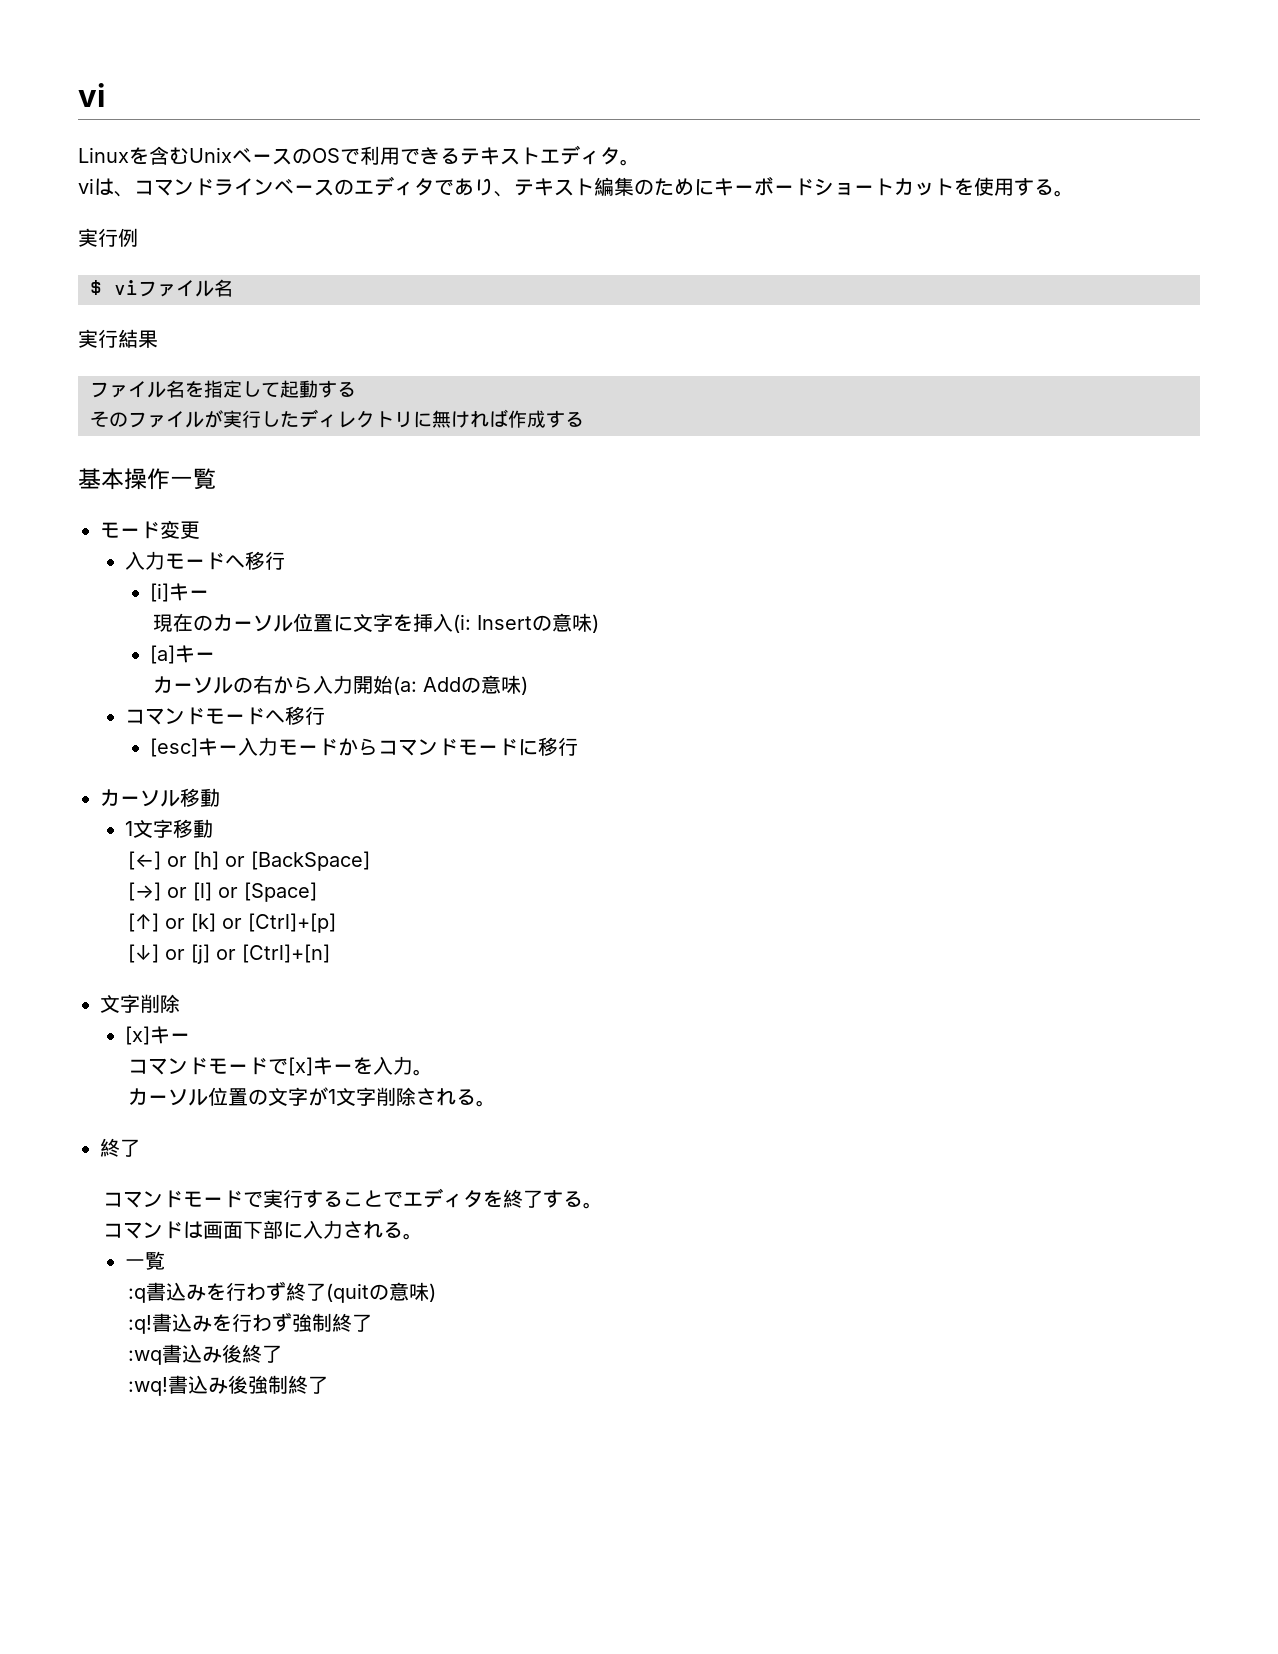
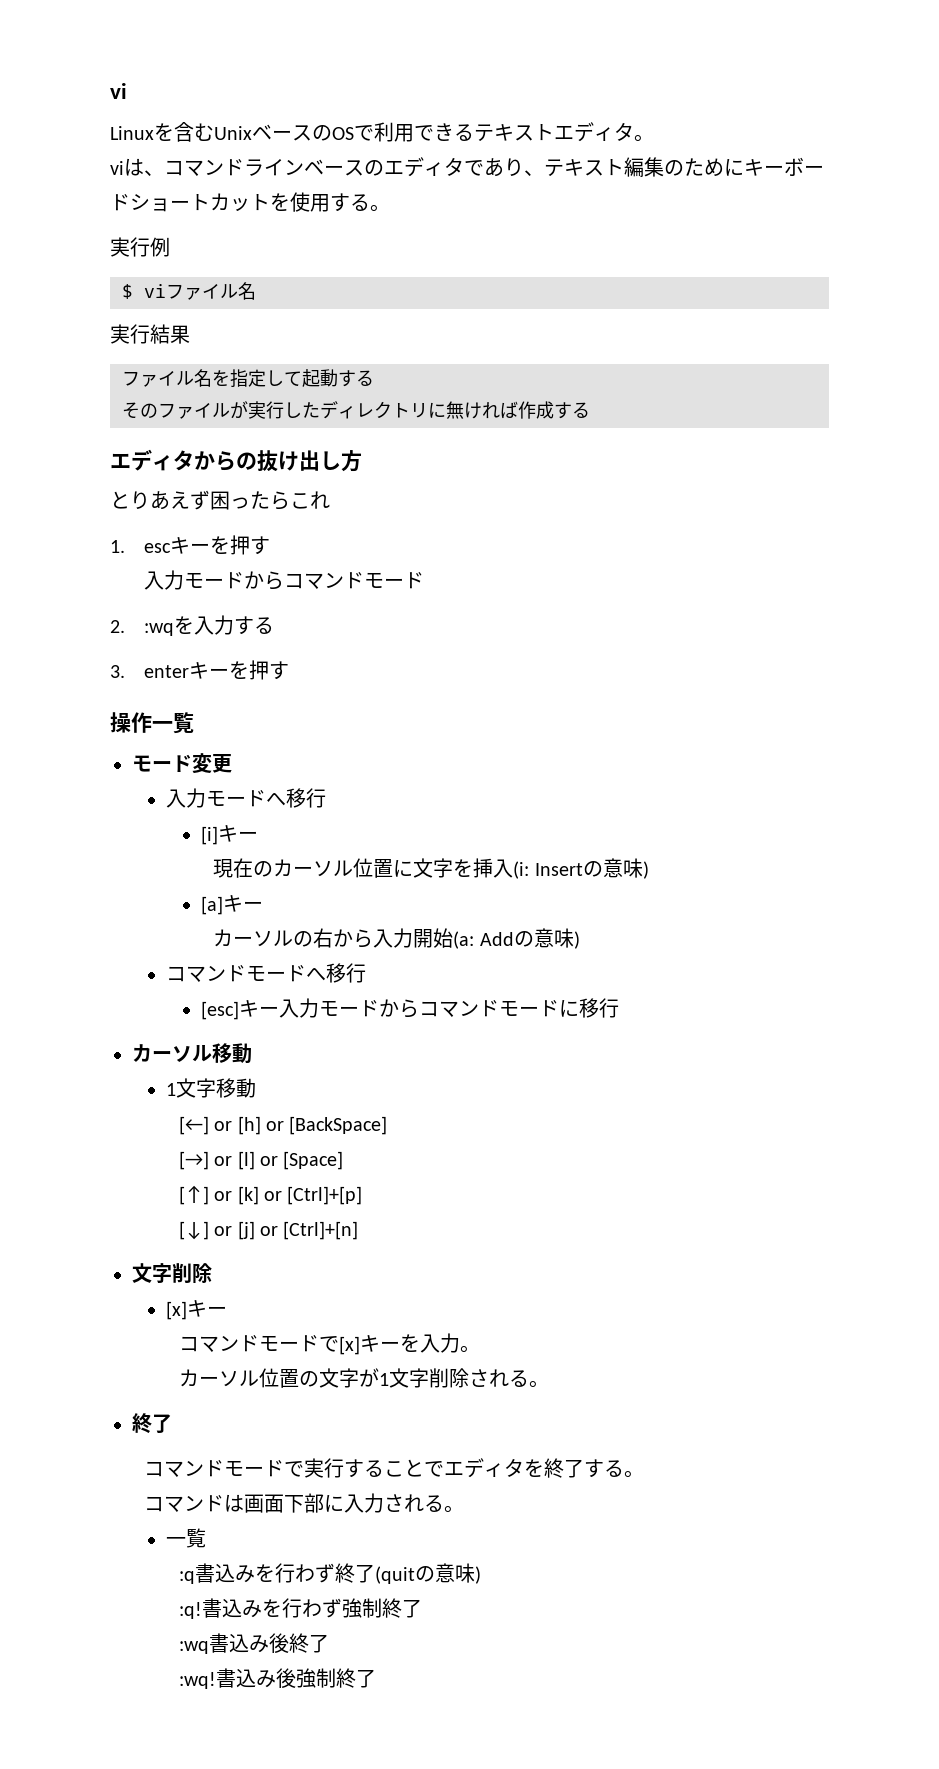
- 基本操作一覧
+ エディタからの抜け出し方
+ とりあえず困ったらこれ
+ 1. escキーを押す
+ 入力モードからコマンドモード
+ 2. :wqを入力する
+ 3. enterキーを押す
+ 操作一覧

